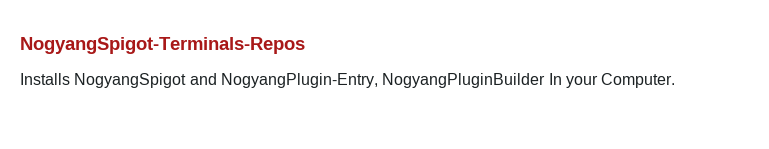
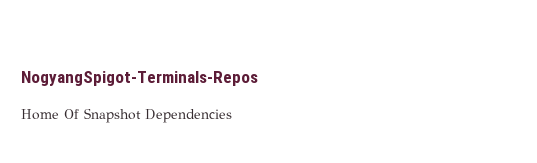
- Installs NogyangSpigot and NogyangPlugin-Entry, NogyangPluginBuilder In your Computer.
+ Home Of Snapshot Dependencies

